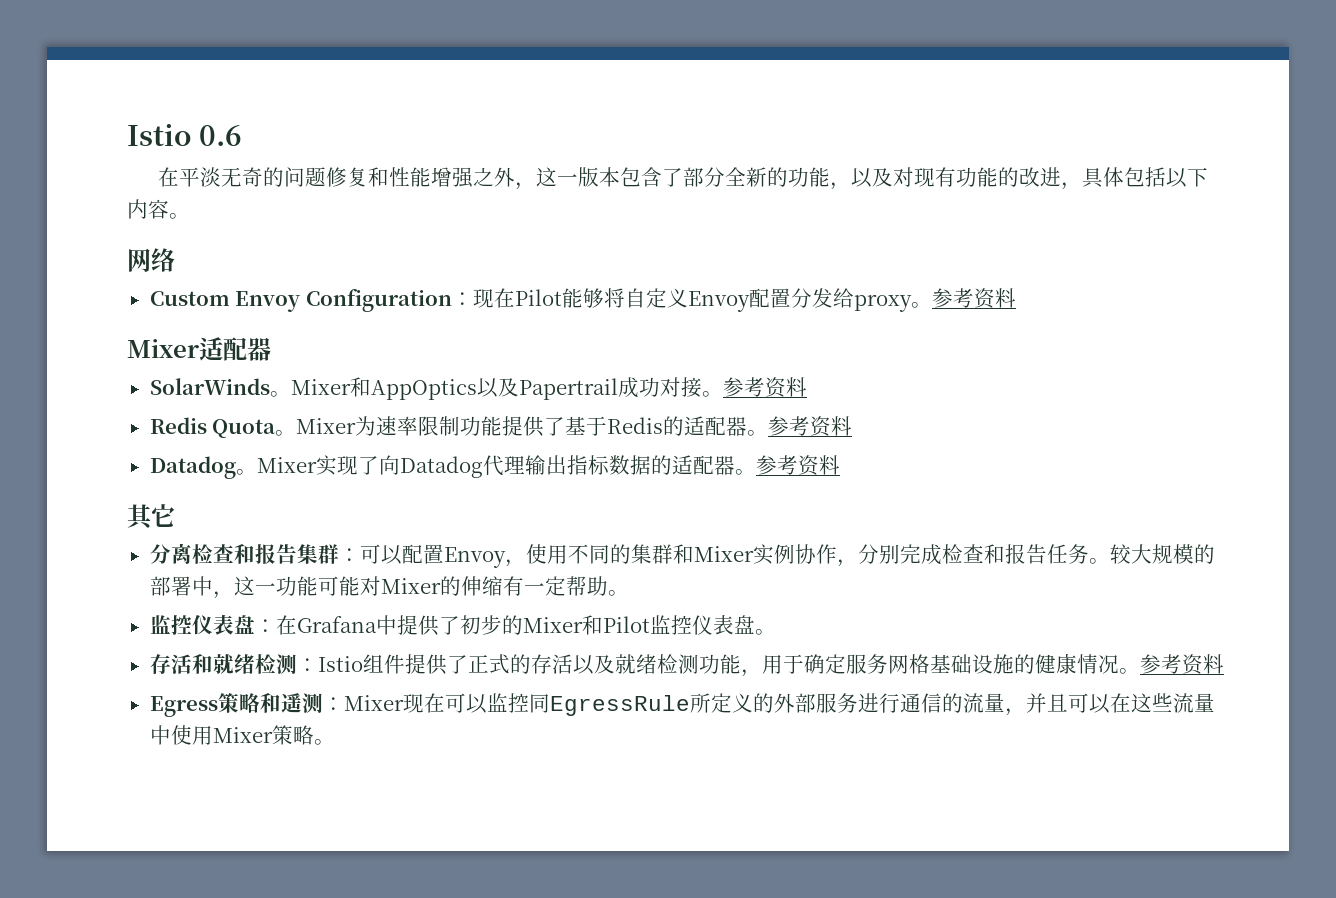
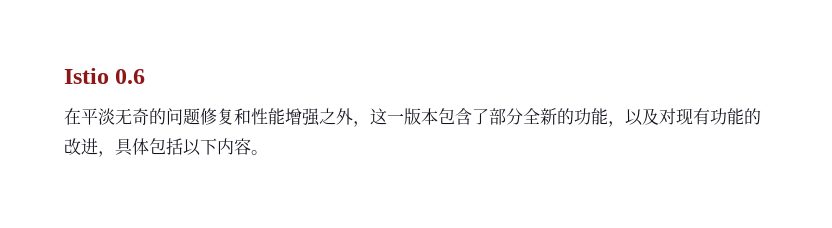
- 网络
- Custom Envoy Configuration：现在Pilot能够将自定义Envoy配置分发给proxy。参考资料
- Mixer适配器
- SolarWinds。Mixer和AppOptics以及Papertrail成功对接。参考资料
- Redis Quota。Mixer为速率限制功能提供了基于Redis的适配器。参考资料
- Datadog。Mixer实现了向Datadog代理输出指标数据的适配器。参考资料
- 其它
- 分离检查和报告集群：可以配置Envoy，使用不同的集群和Mixer实例协作，分别完成检查和报告任务。较大规模的部署中，这一功能可能对Mixer的伸缩有一定帮助。
- 监控仪表盘：在Grafana中提供了初步的Mixer和Pilot监控仪表盘。
- 存活和就绪检测：Istio组件提供了正式的存活以及就绪检测功能，用于确定服务网格基础设施的健康情况。参考资料
- Egress策略和遥测：Mixer现在可以监控同EgressRule所定义的外部服务进行通信的流量，并且可以在这些流量中使用Mixer策略。

